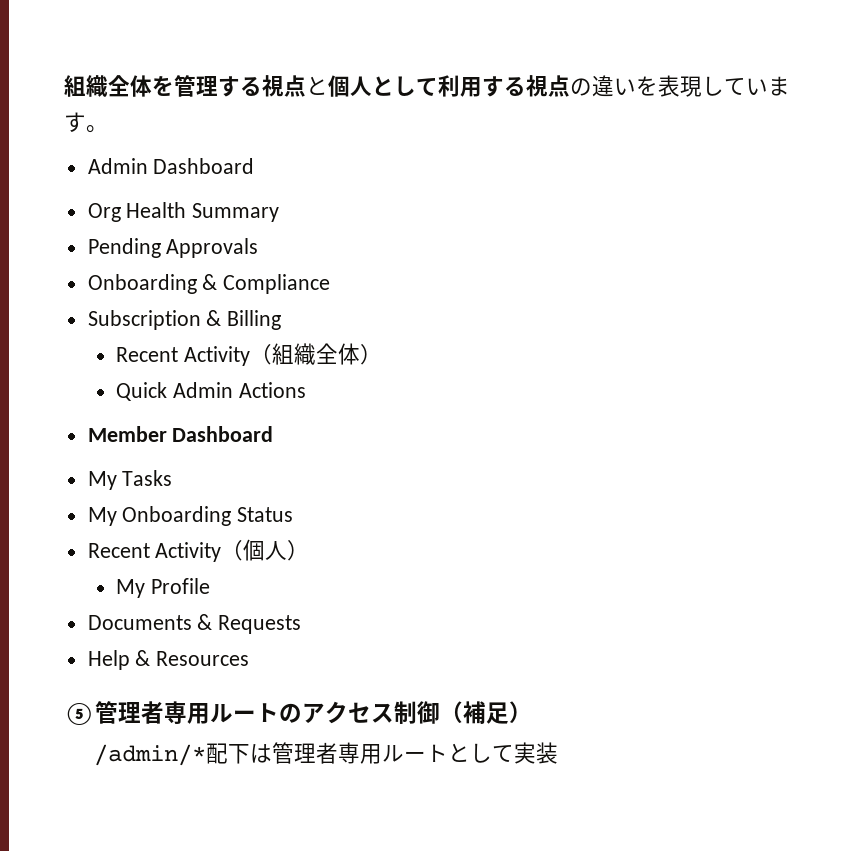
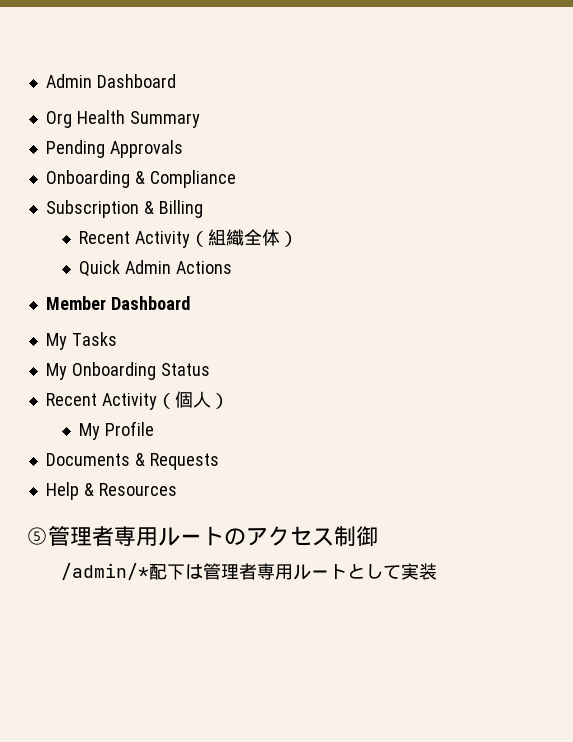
- 組織全体を管理する視点と個人として利用する視点の違いを表現しています。
- ⑤管理者専用ルートのアクセス制御（補足）
+ ⑤管理者専用ルートのアクセス制御

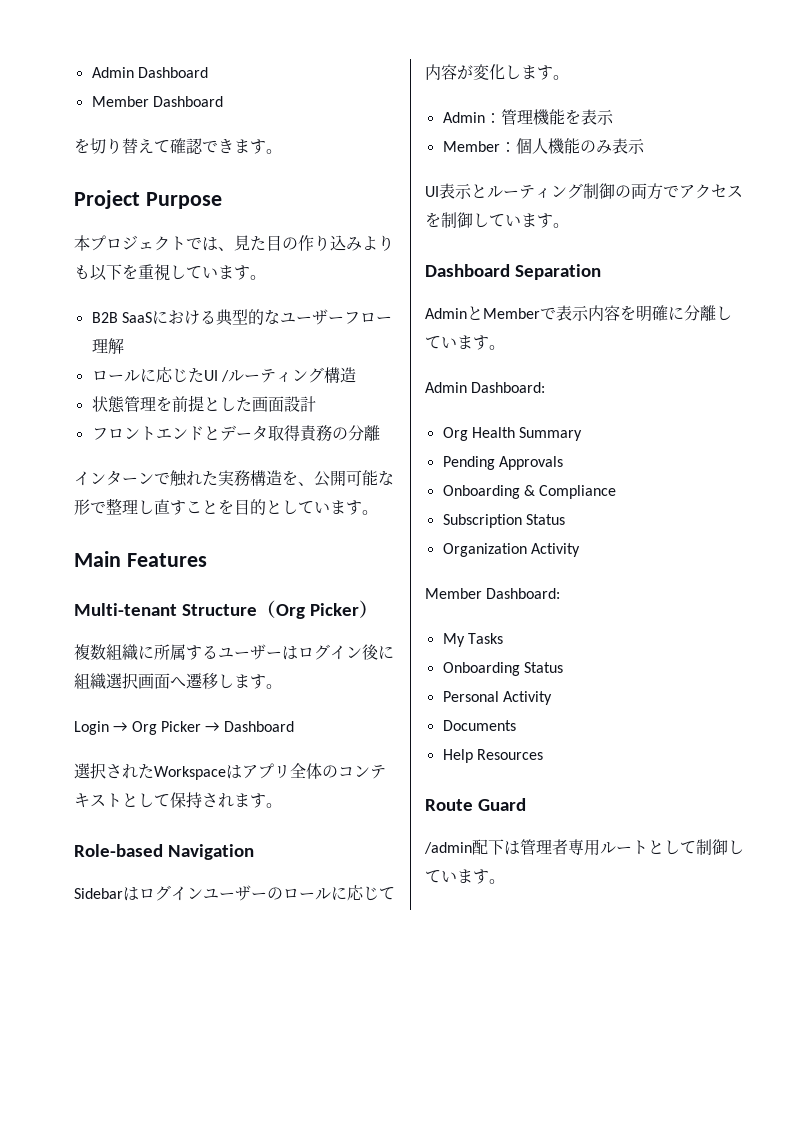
+ Member Dashboard
+ を切り替えて確認できます。
+ Project Purpose
+ 本プロジェクトでは、見た目の作り込みよりも以下を重視しています。
+ B2B SaaSにおける典型的なユーザーフロー理解
+ ロールに応じたUI /ルーティング構造
+ 状態管理を前提とした画面設計
+ フロントエンドとデータ取得責務の分離
+ インターンで触れた実務構造を、公開可能な形で整理し直すことを目的としています。
+ Main Features
+ Multi-tenant Structure（Org Picker）
+ 複数組織に所属するユーザーはログイン後に組織選択画面へ遷移します。
+ Login → Org Picker → Dashboard
+ 選択されたWorkspaceはアプリ全体のコンテキストとして保持されます。
+ Role-based Navigation
+ Sidebarはログインユーザーのロールに応じて内容が変化します。
+ Admin：管理機能を表示
+ Member：個人機能のみ表示
+ UI表示とルーティング制御の両方でアクセスを制御しています。
+ Dashboard Separation
+ AdminとMemberで表示内容を明確に分離しています。
+ Admin Dashboard:
- Subscription & Billing
- Recent Activity（組織全体）
- Quick Admin Actions
- Member Dashboard
+ Subscription Status
+ Organization Activity
+ Member Dashboard:
- My Onboarding Status
+ Onboarding Status
- Recent Activity（個人）
- My Profile
+ Personal Activity
- Documents & Requests
+ Documents
- Help & Resources
+ Help Resources
- ⑤管理者専用ルートのアクセス制御
- /admin/*配下は管理者専用ルートとして実装
+ Route Guard
+ /admin配下は管理者専用ルートとして制御しています。

